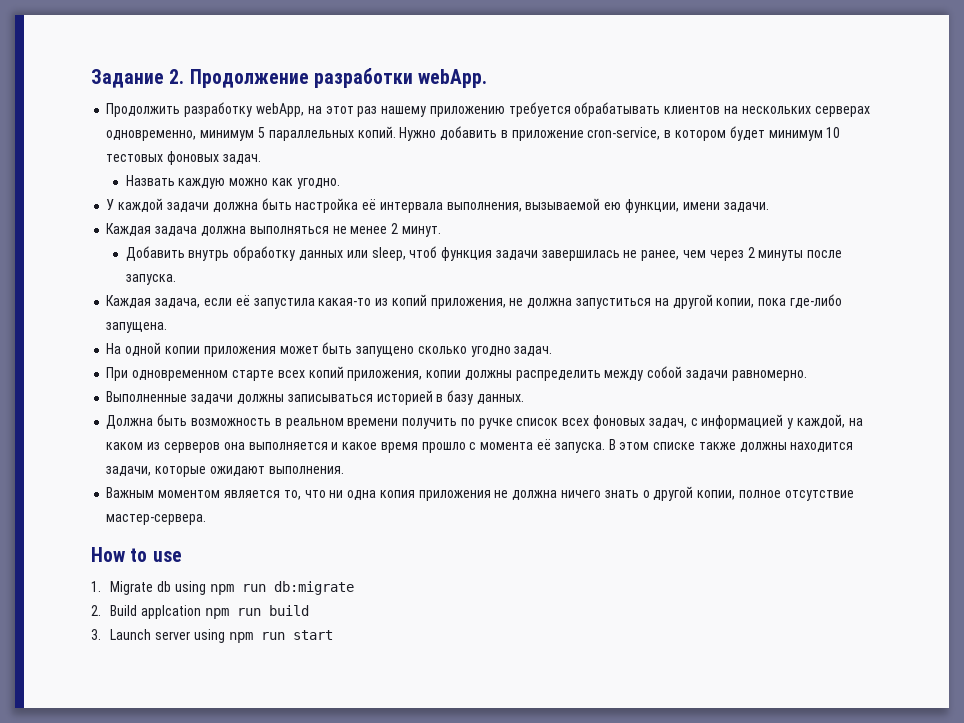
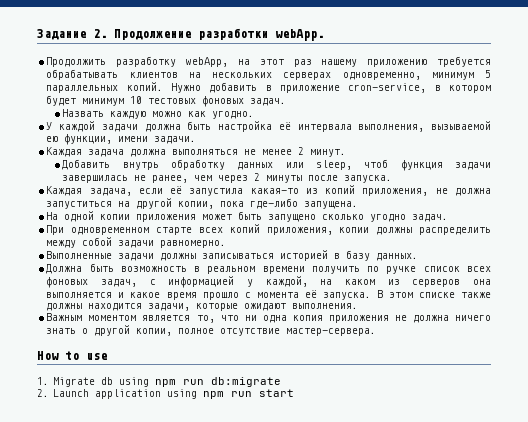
- 2. Build applcation npm run build
- 3. Launch server using npm run start
+ 2. Launch application using npm run start

